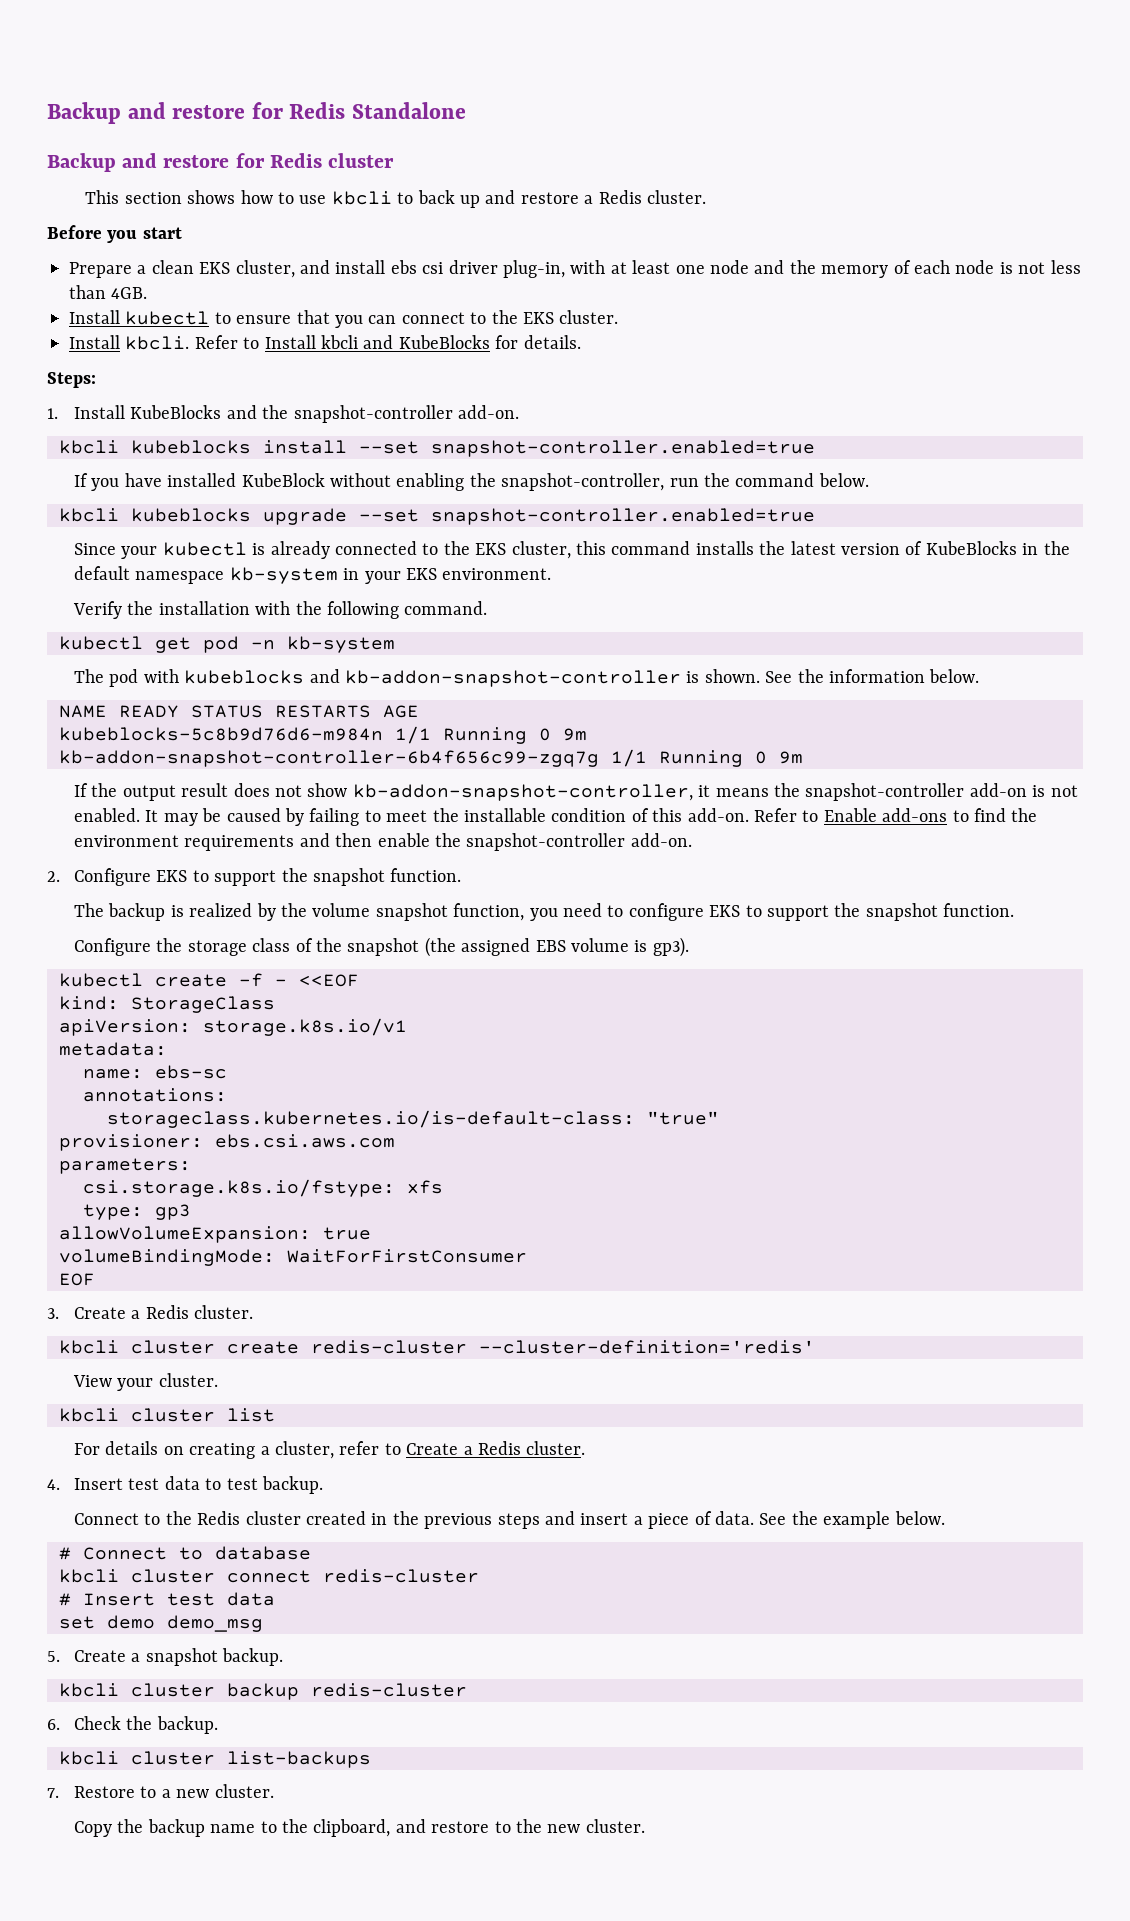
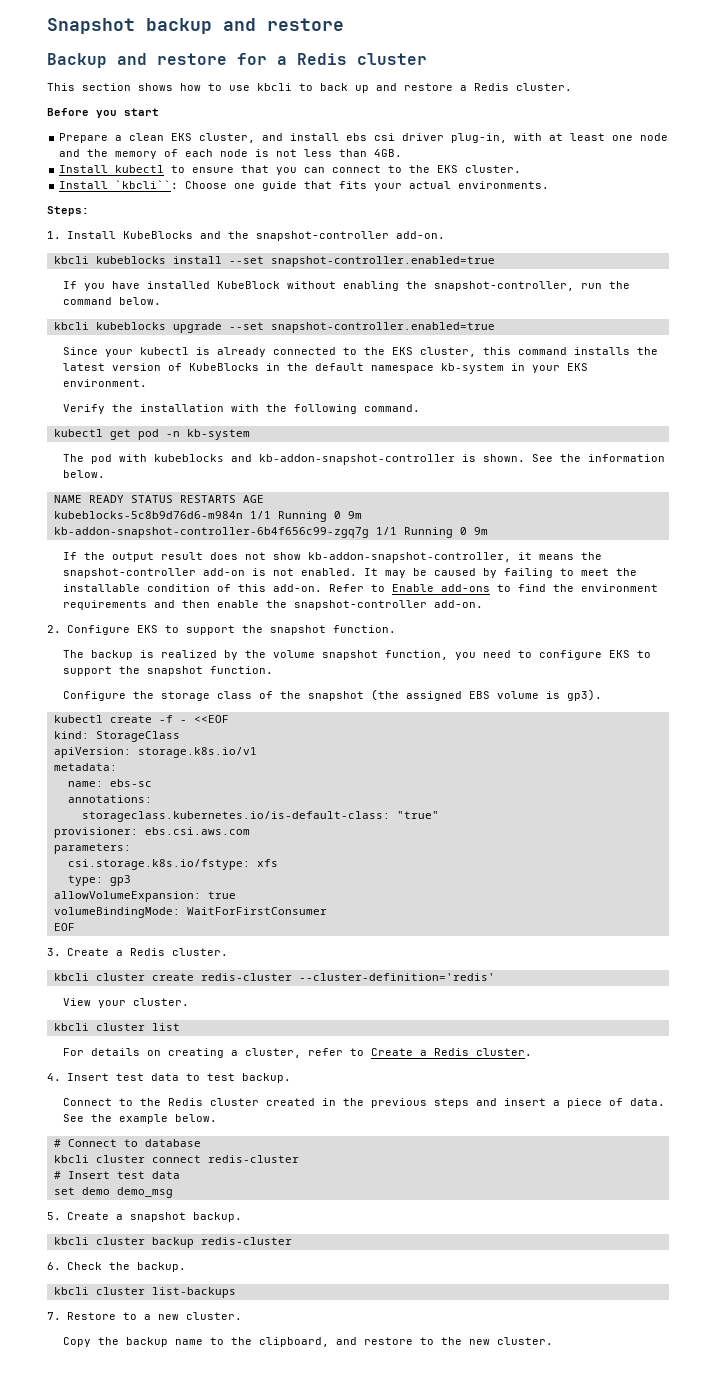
- Backup and restore for Redis Standalone
- Backup and restore for Redis cluster
+ Snapshot backup and restore
+ Backup and restore for a Redis cluster
- Install kbcli. Refer to Install kbcli and KubeBlocks for details.
+ Install `kbcli``: Choose one guide that fits your actual environments.

